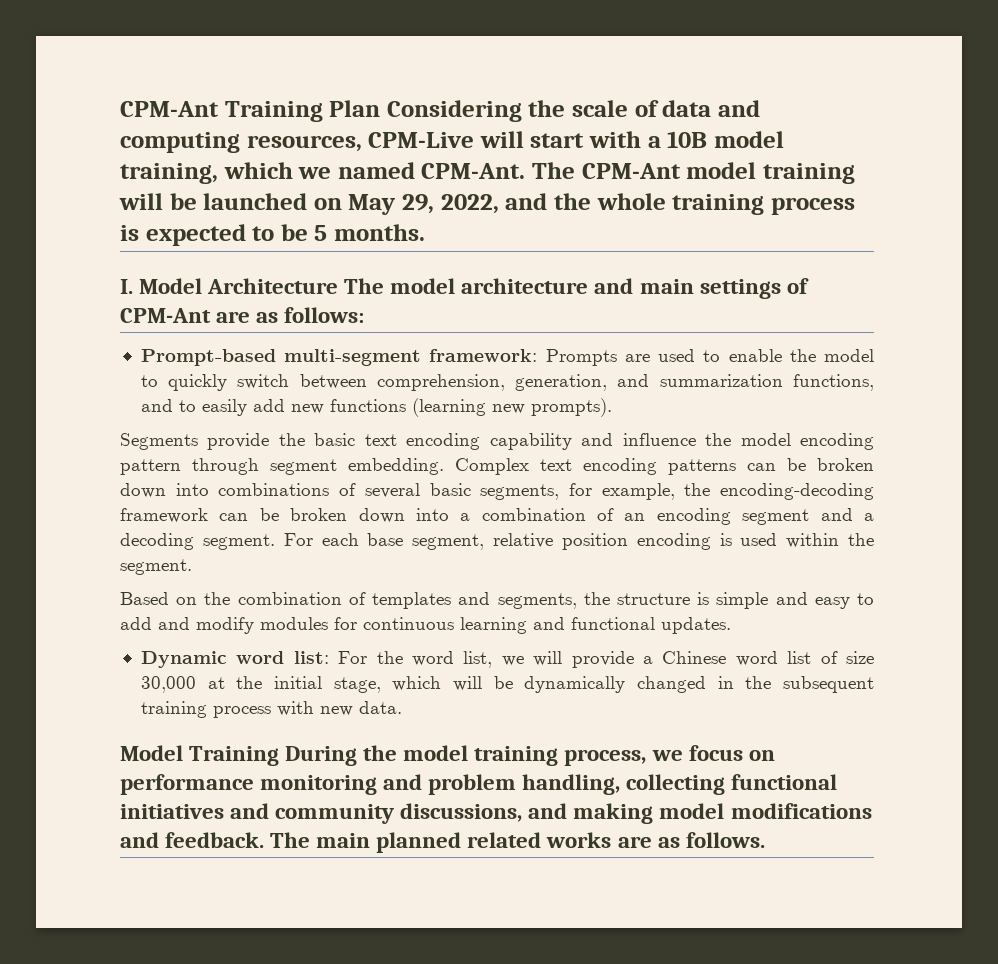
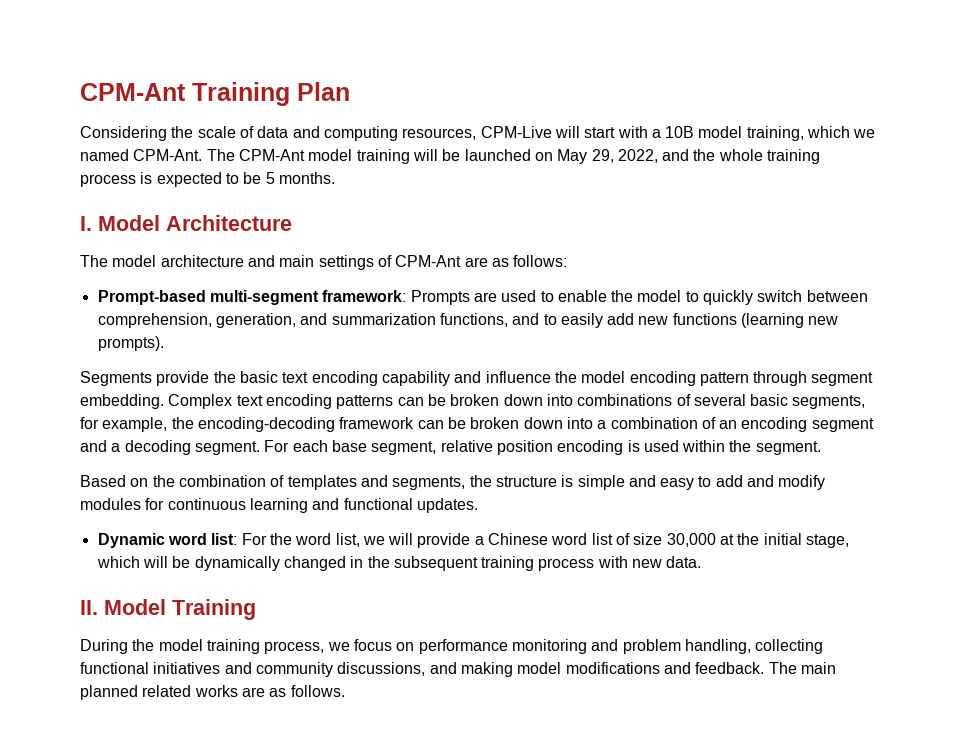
- CPM-Ant Training Plan Considering the scale of data and computing resources, CPM-Live will start with a 10B model training, which we named CPM-Ant.
+ CPM-Ant Training Plan
+ Considering the scale of data and computing resources, CPM-Live will start with a 10B model training, which we named CPM-Ant.
- I. Model Architecture The model architecture and main settings of CPM-Ant are as follows:
+ I. Model Architecture
+ The model architecture and main settings of CPM-Ant are as follows:
- Model Training During the model training process, we focus on performance monitoring and problem handling, collecting functional initiatives and community discussions, and making model modifications and feedback.
+ II. Model Training
+ During the model training process, we focus on performance monitoring and problem handling, collecting functional initiatives and community discussions, and making model modifications and feedback.

